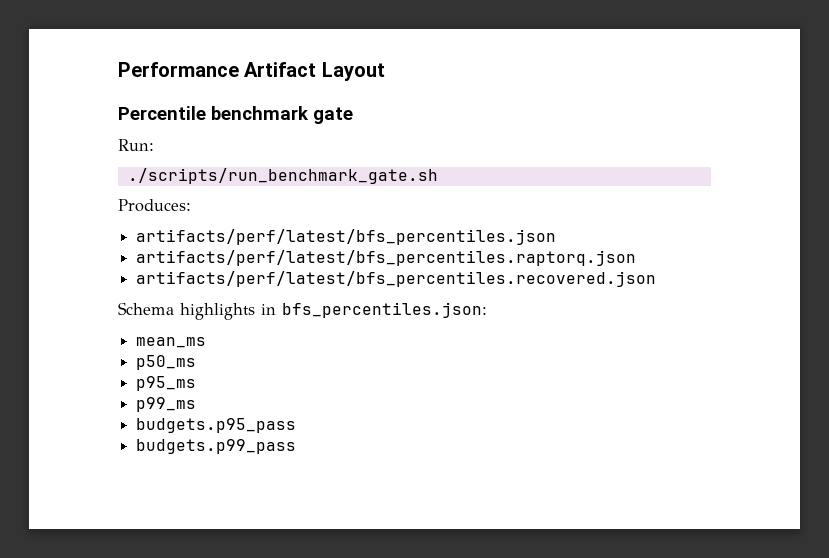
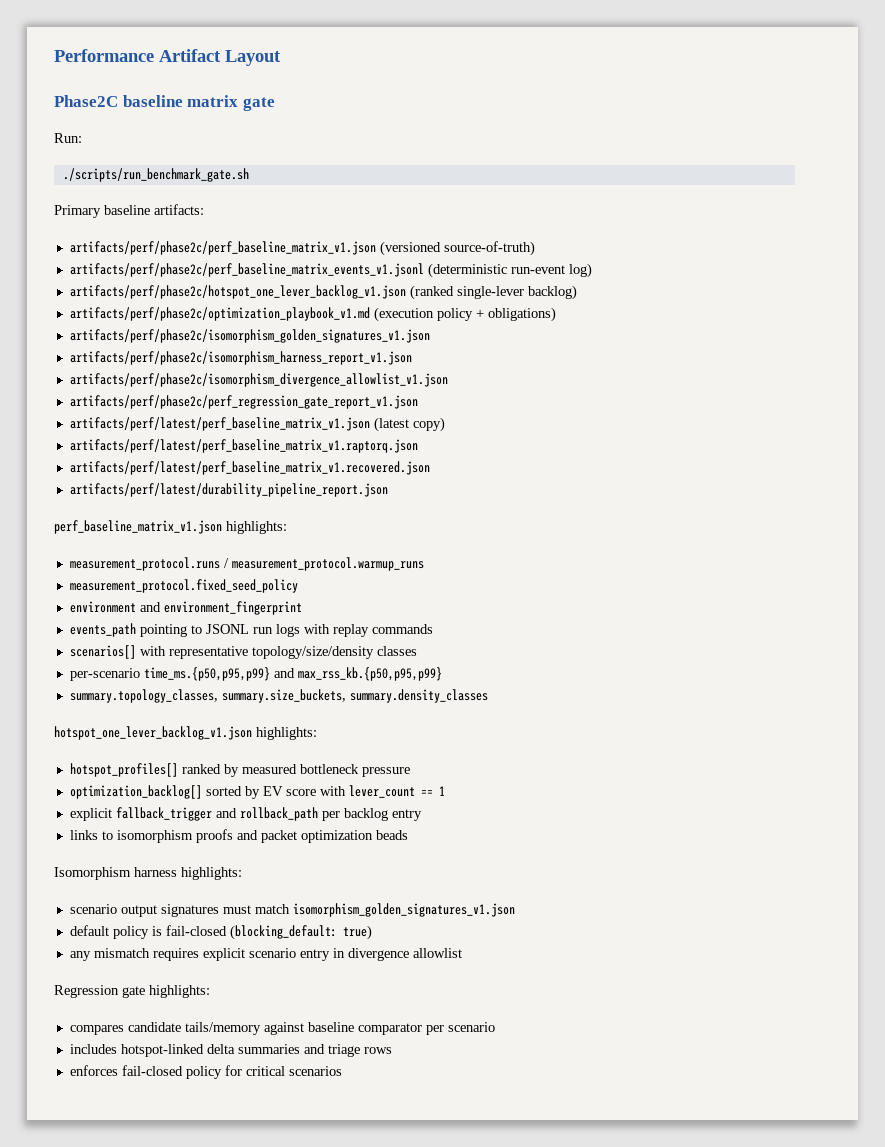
- Percentile benchmark gate
+ Phase2C baseline matrix gate
- Produces:
- artifacts/perf/latest/bfs_percentiles.json
- artifacts/perf/latest/bfs_percentiles.raptorq.json
- artifacts/perf/latest/bfs_percentiles.recovered.json
- Schema highlights in bfs_percentiles.json:
- mean_ms
- p50_ms
- p95_ms
- p99_ms
- budgets.p95_pass
- budgets.p99_pass
+ Primary baseline artifacts:
+ artifacts/perf/phase2c/perf_baseline_matrix_v1.json (versioned source-of-truth)
+ artifacts/perf/phase2c/perf_baseline_matrix_events_v1.jsonl (deterministic run-event log)
+ artifacts/perf/phase2c/hotspot_one_lever_backlog_v1.json (ranked single-lever backlog)
+ artifacts/perf/phase2c/optimization_playbook_v1.md (execution policy + obligations)
+ artifacts/perf/phase2c/isomorphism_golden_signatures_v1.json
+ artifacts/perf/phase2c/isomorphism_harness_report_v1.json
+ artifacts/perf/phase2c/isomorphism_divergence_allowlist_v1.json
+ artifacts/perf/phase2c/perf_regression_gate_report_v1.json
+ artifacts/perf/latest/perf_baseline_matrix_v1.json (latest copy)
+ artifacts/perf/latest/perf_baseline_matrix_v1.raptorq.json
+ artifacts/perf/latest/perf_baseline_matrix_v1.recovered.json
+ artifacts/perf/latest/durability_pipeline_report.json
+ perf_baseline_matrix_v1.json highlights:
+ measurement_protocol.runs / measurement_protocol.warmup_runs
+ measurement_protocol.fixed_seed_policy
+ environment and environment_fingerprint
+ events_path pointing to JSONL run logs with replay commands
+ scenarios[] with representative topology/size/density classes
+ per-scenario time_ms.{p50,p95,p99} and max_rss_kb.{p50,p95,p99}
+ summary.topology_classes, summary.size_buckets, summary.density_classes
+ hotspot_one_lever_backlog_v1.json highlights:
+ hotspot_profiles[] ranked by measured bottleneck pressure
+ optimization_backlog[] sorted by EV score with lever_count == 1
+ explicit fallback_trigger and rollback_path per backlog entry
+ links to isomorphism proofs and packet optimization beads
+ Isomorphism harness highlights:
+ scenario output signatures must match isomorphism_golden_signatures_v1.json
+ default policy is fail-closed (blocking_default: true)
+ any mismatch requires explicit scenario entry in divergence allowlist
+ Regression gate highlights:
+ compares candidate tails/memory against baseline comparator per scenario
+ includes hotspot-linked delta summaries and triage rows
+ enforces fail-closed policy for critical scenarios

